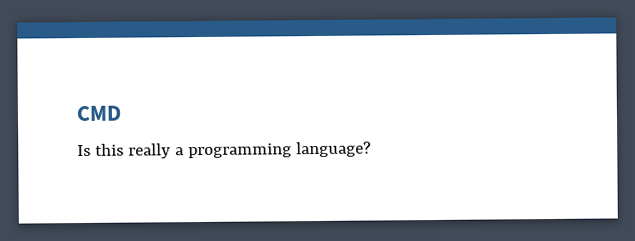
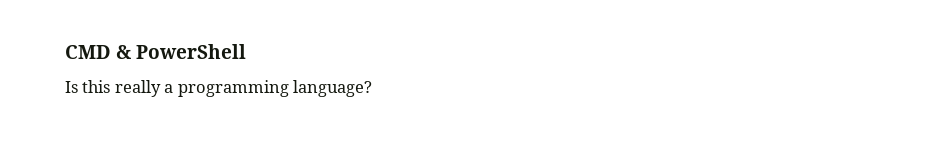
- CMD
+ CMD & PowerShell

